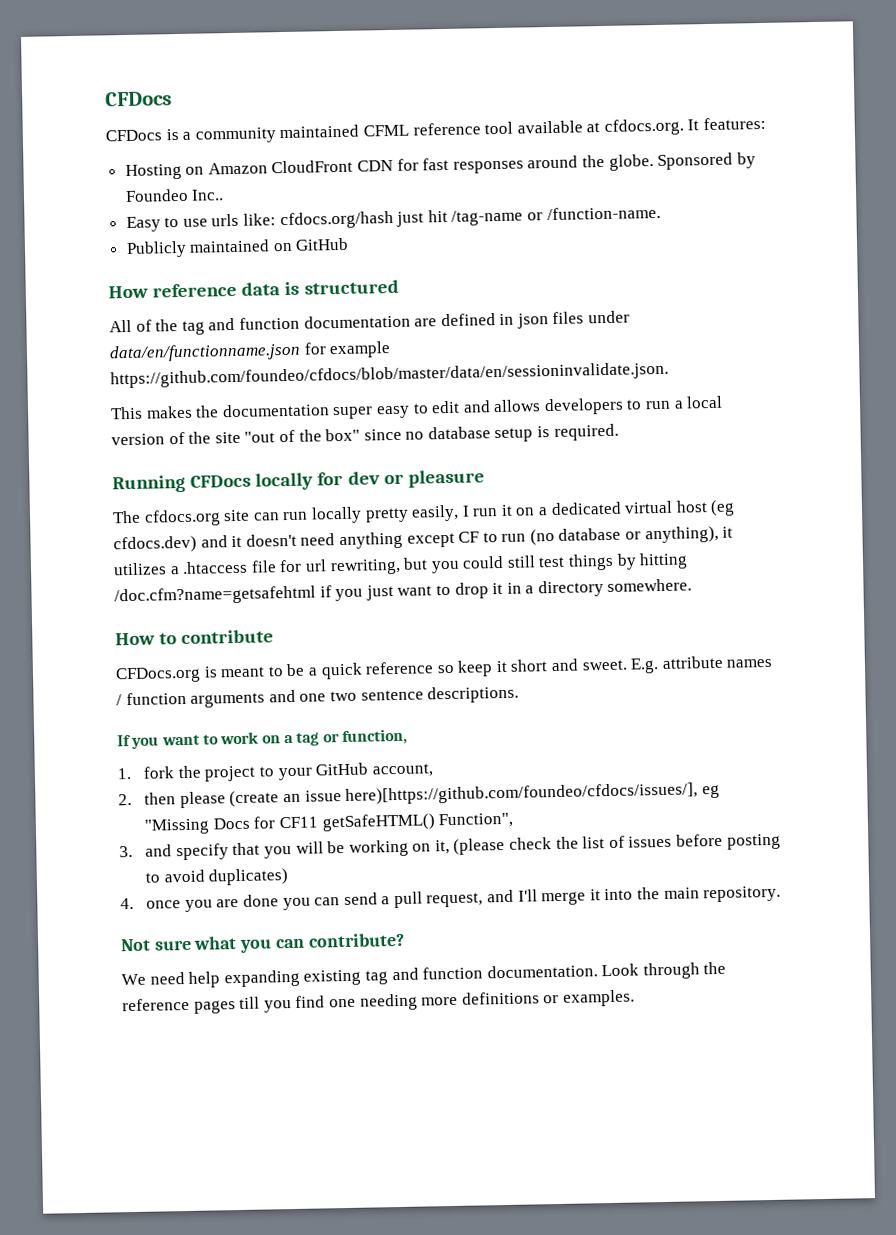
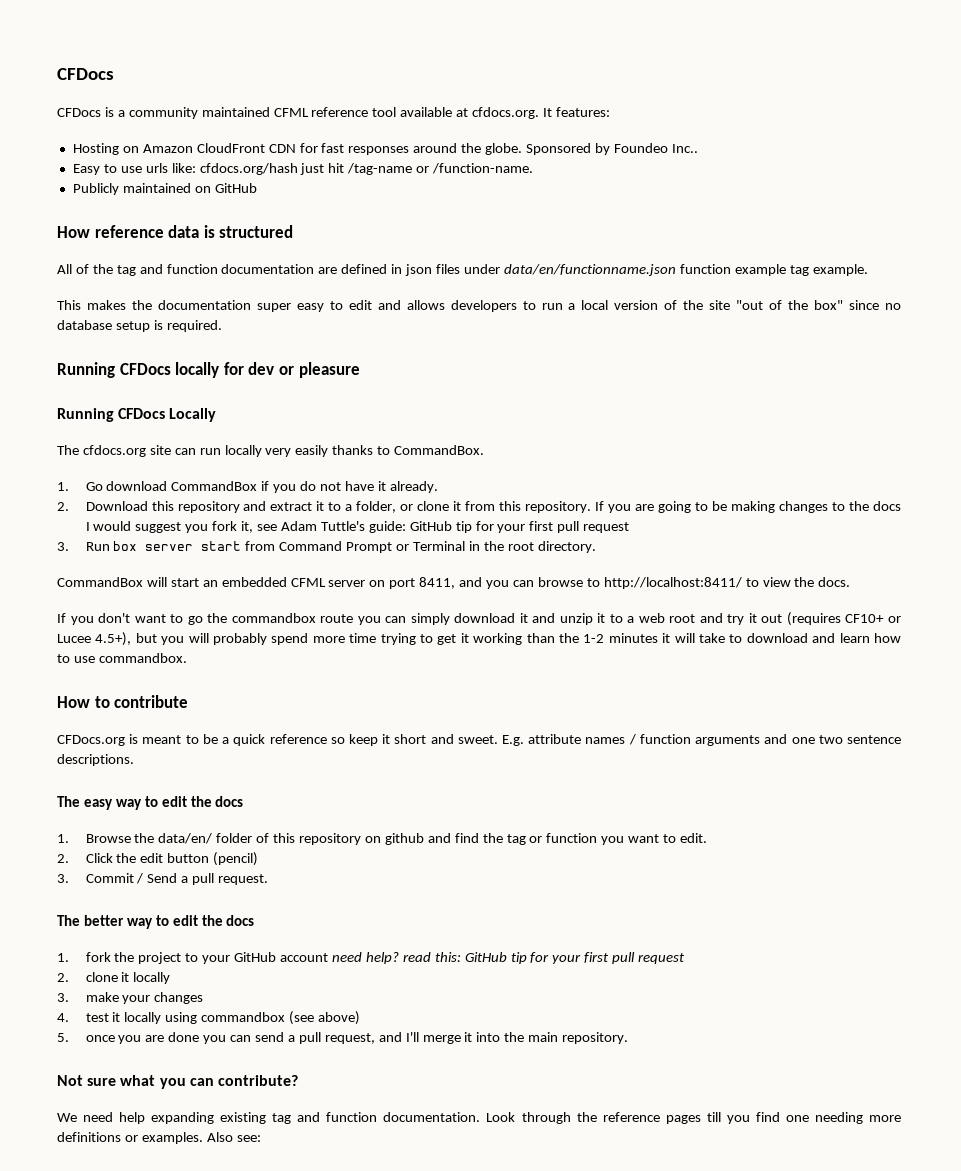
- All of the tag and function documentation are defined in json files under data/en/functionname.json for example https://github.com/foundeo/cfdocs/blob/master/data/en/sessioninvalidate.json.
+ All of the tag and function documentation are defined in json files under data/en/functionname.json function example tag example.
+ Running CFDocs Locally
- The cfdocs.org site can run locally pretty easily, I run it on a dedicated virtual host (eg cfdocs.dev) and it doesn't need anything except CF to run (no database or anything), it utilizes a .htaccess file for url rewriting, but you could still test things by hitting /doc.cfm?name=getsafehtml if you just want to drop it in a directory somewhere.
+ The cfdocs.org site can run locally very easily thanks to CommandBox.
+ 1. Go download CommandBox if you do not have it already.
+ 2. Download this repository and extract it to a folder, or clone it from this repository. If you are going to be making changes to the docs I would suggest you fork it, see Adam Tuttle's guide: GitHub tip for your first pull request
+ 3. Run box server start from Command Prompt or Terminal in the root directory.
+ CommandBox will start an embedded CFML server on port 8411, and you can browse to http://localhost:8411/ to view the docs.
+ If you don't want to go the commandbox route you can simply download it and unzip it to a web root and try it out (requires CF10+ or Lucee 4.5+), but you will probably spend more time trying to get it working than the 1-2 minutes it will take to download and learn how to use commandbox.
- If you want to work on a tag or function,
+ The easy way to edit the docs
+ 1. Browse the data/en/ folder of this repository on github and find the tag or function you want to edit.
+ 2. Click the edit button (pencil)
+ 3. Commit / Send a pull request.
+ The better way to edit the docs
- 1. fork the project to your GitHub account,
- 2. then please (create an issue here)[https://github.com/foundeo/cfdocs/issues/], eg "Missing Docs for CF11 getSafeHTML() Function",
- 3. and specify that you will be working on it, (please check the list of issues before posting to avoid duplicates)
- 4. once you are done you can send a pull request, and I'll merge it into the main repository.
+ 1. fork the project to your GitHub account need help? read this: GitHub tip for your first pull request
+ 2. clone it locally
+ 3. make your changes
+ 4. test it locally using commandbox (see above)
+ 5. once you are done you can send a pull request, and I'll merge it into the main repository.
+ Also see:

